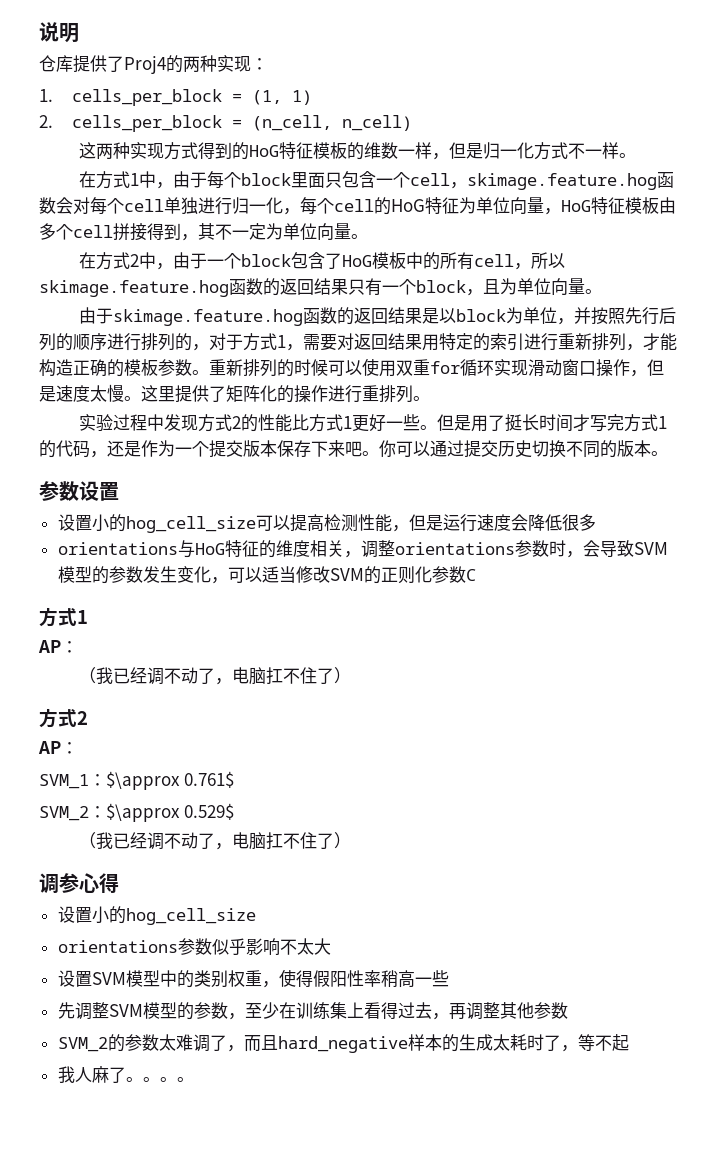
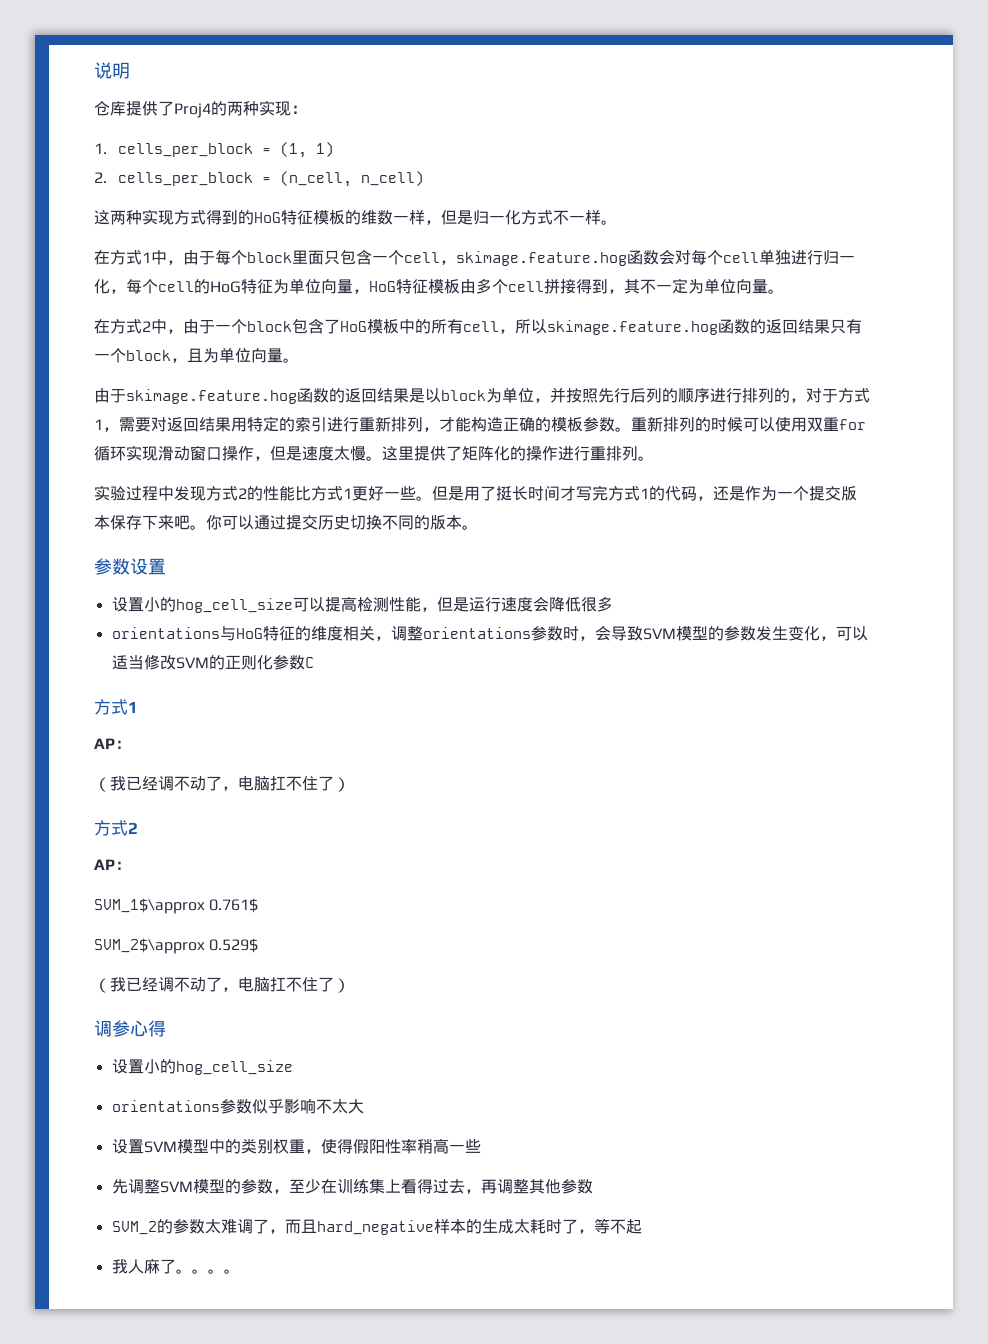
- SVM_1：$\approx 0.761$
+ SVM_1$\approx 0.761$
- SVM_2：$\approx 0.529$
+ SVM_2$\approx 0.529$

